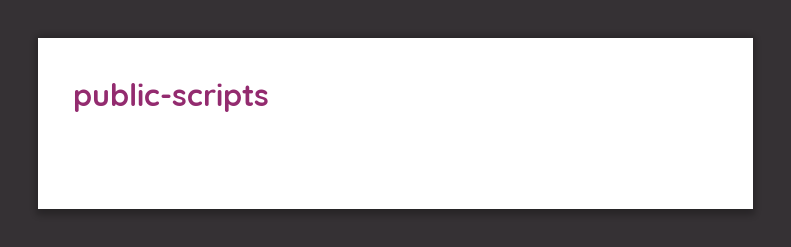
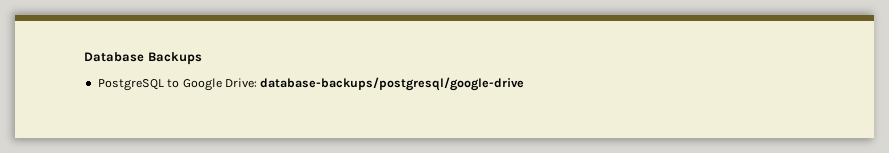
- public-scripts
+ Database Backups
+ PostgreSQL to Google Drive: database-backups/postgresql/google-drive

